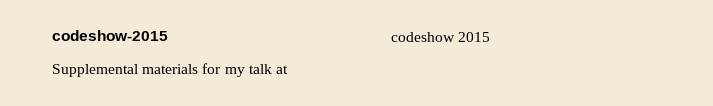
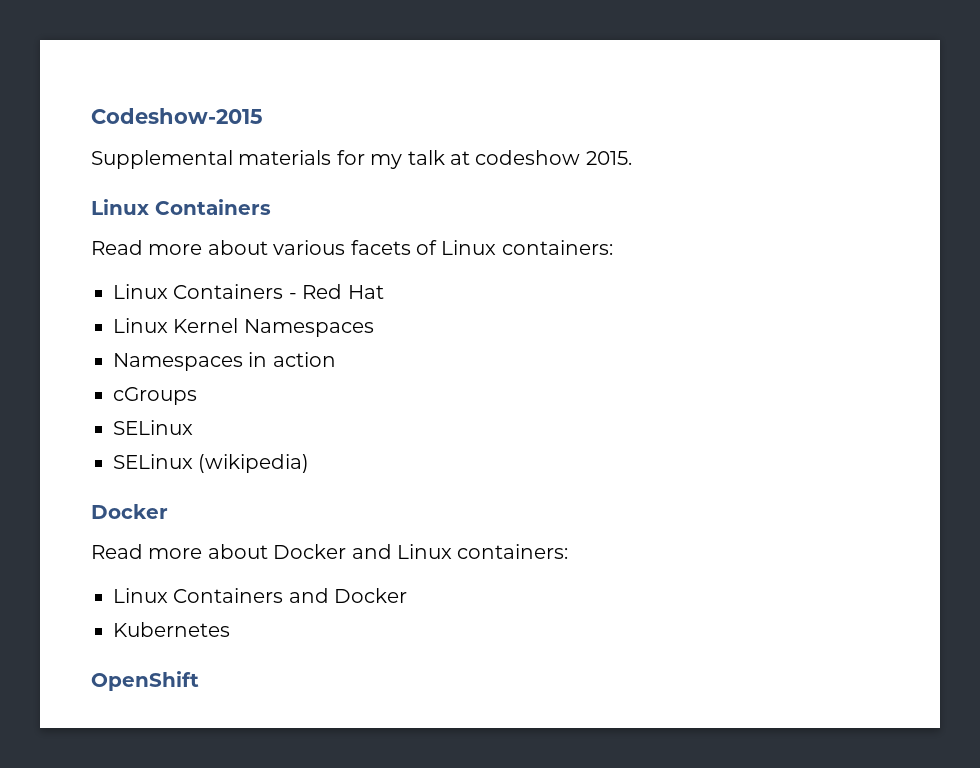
- codeshow-2015
+ Codeshow-2015
- Supplemental materials for my talk at codeshow 2015
+ Supplemental materials for my talk at codeshow 2015.
+ Linux Containers
+ Read more about various facets of Linux containers:
+ Linux Containers - Red Hat
+ Linux Kernel Namespaces
+ Namespaces in action
+ cGroups
+ SELinux
+ SELinux (wikipedia)
+ Docker
+ Read more about Docker and Linux containers:
+ Linux Containers and Docker
+ Kubernetes
+ OpenShift

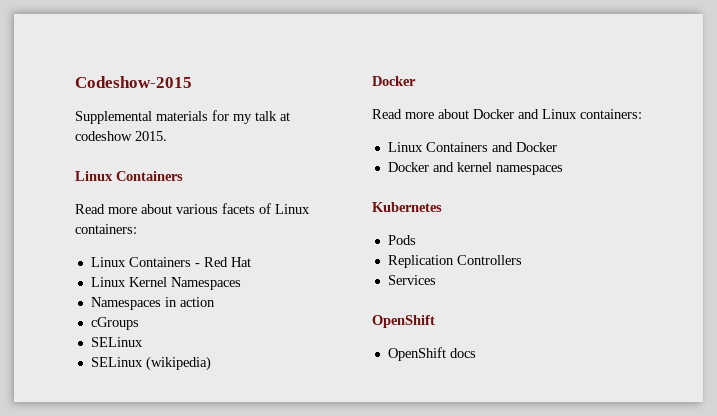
+ Docker and kernel namespaces
  Kubernetes
+ Pods
+ Replication Controllers
+ Services
  OpenShift
+ OpenShift docs

